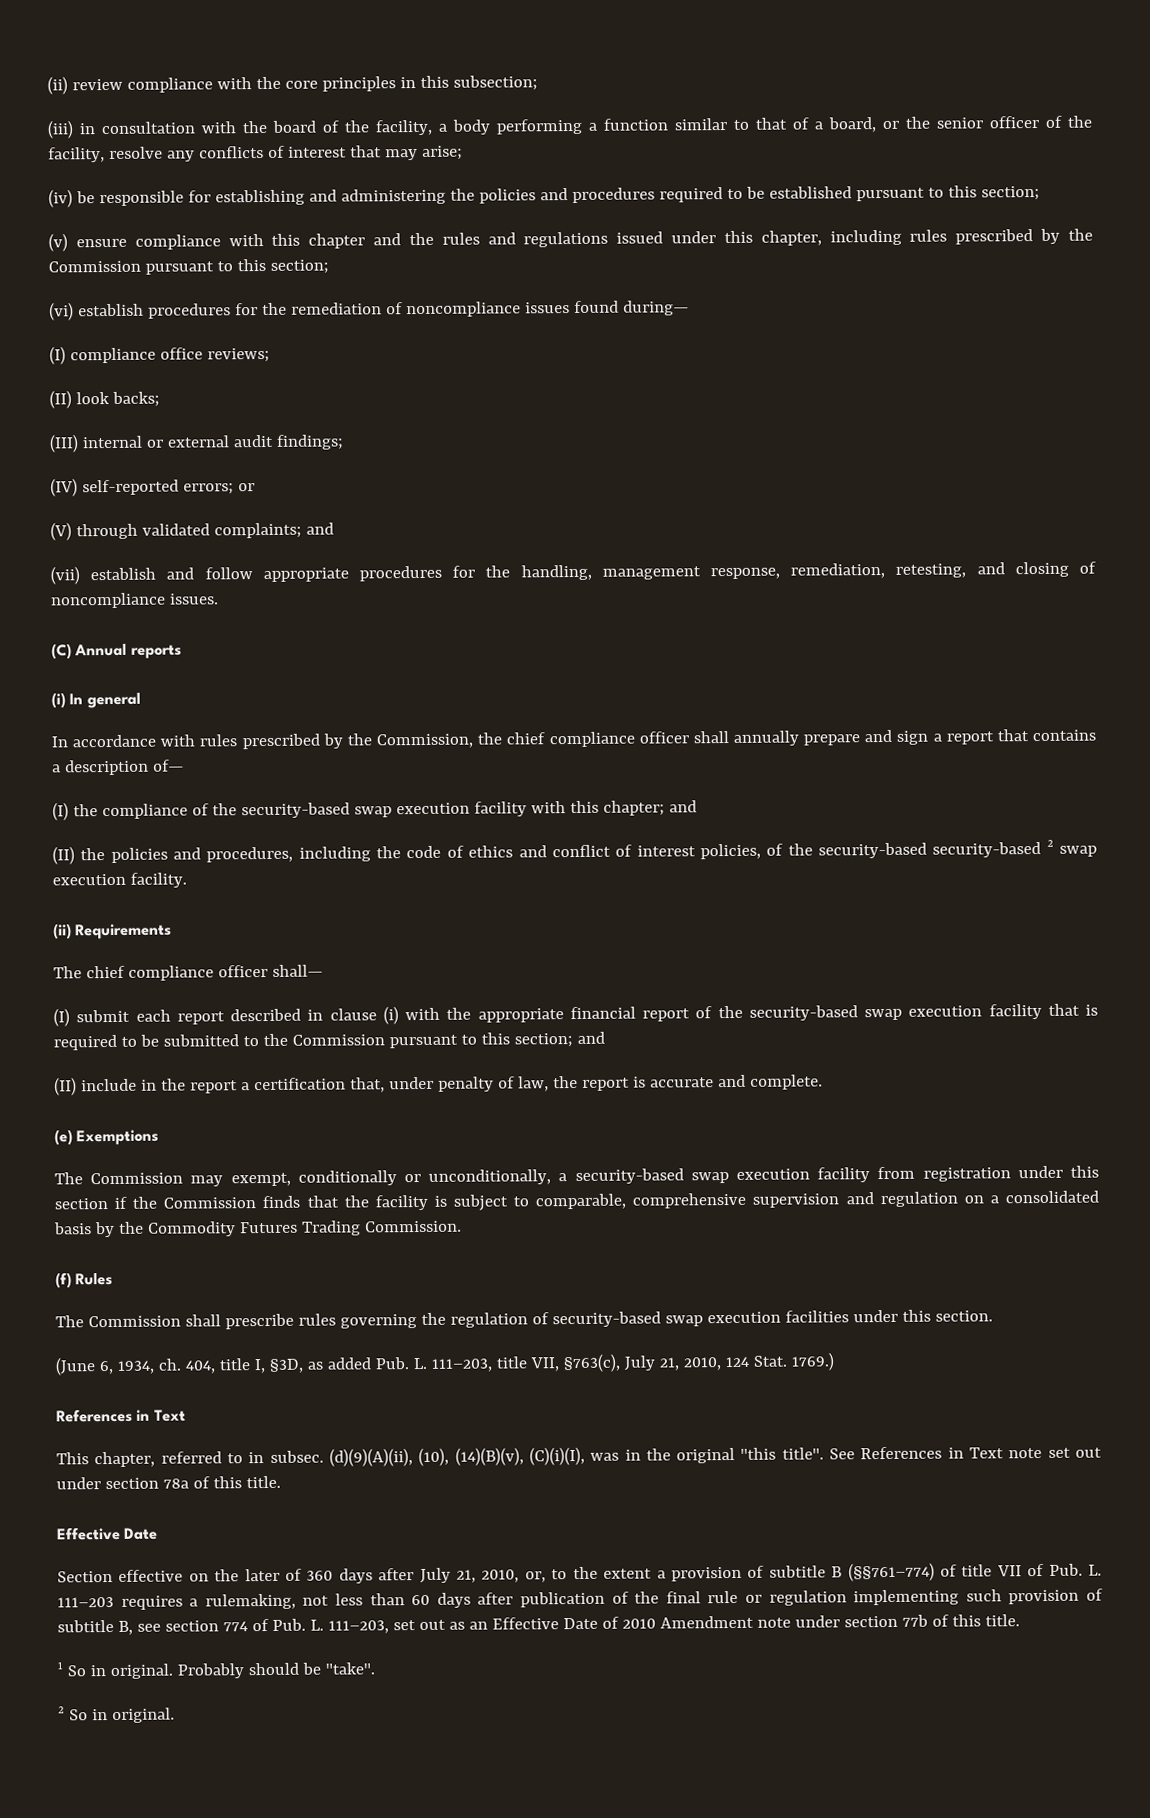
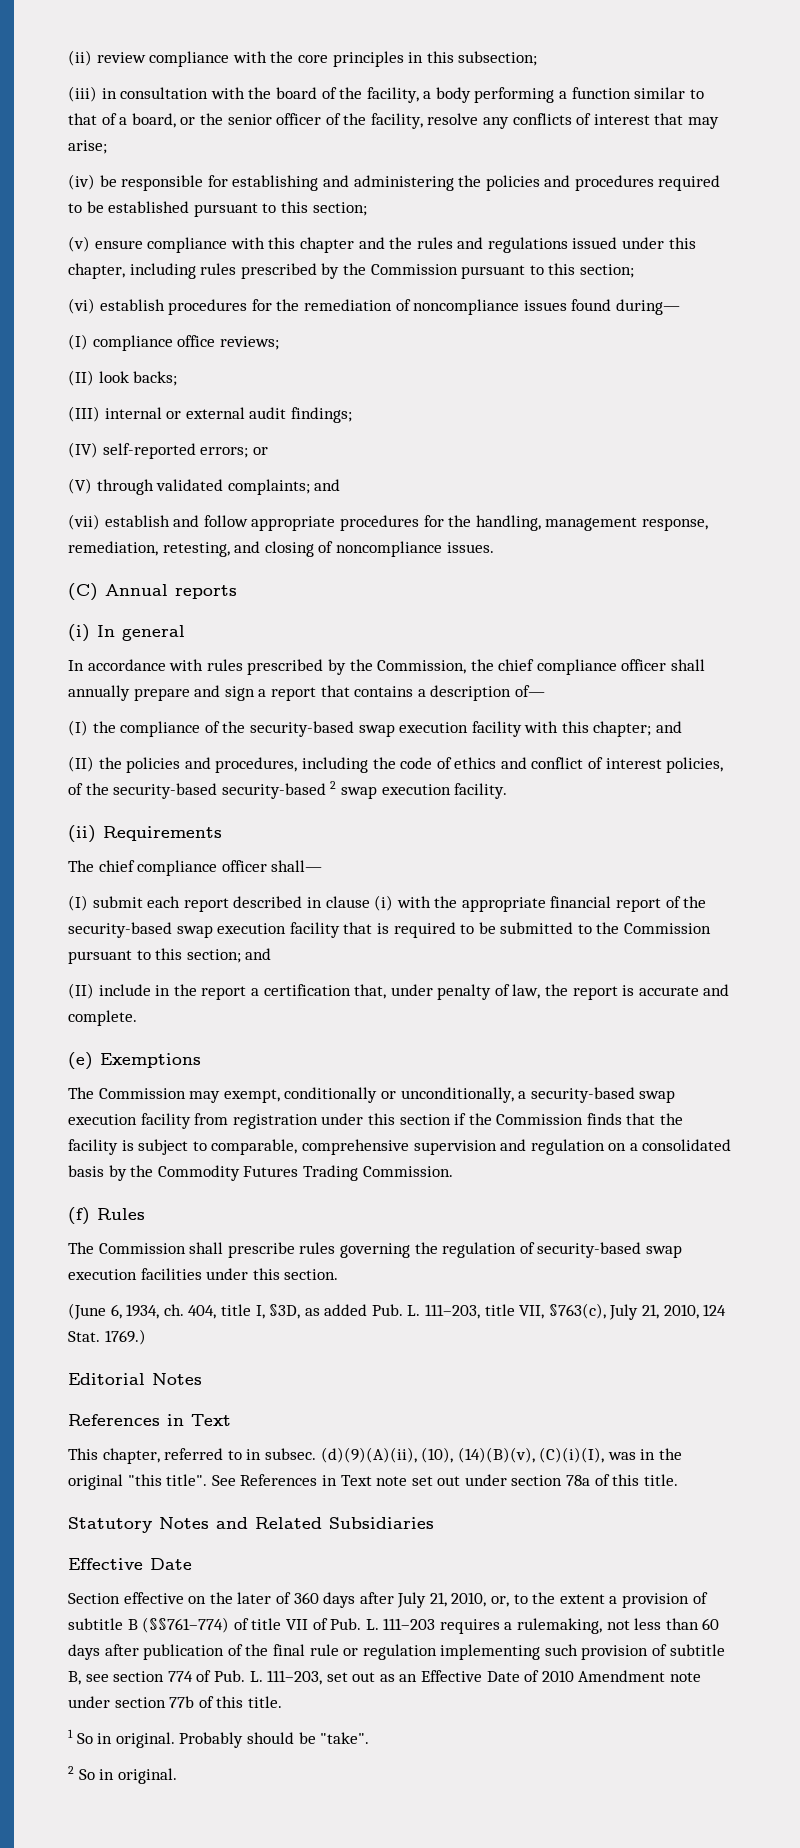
+ Editorial Notes
+ Statutory Notes and Related Subsidiaries

